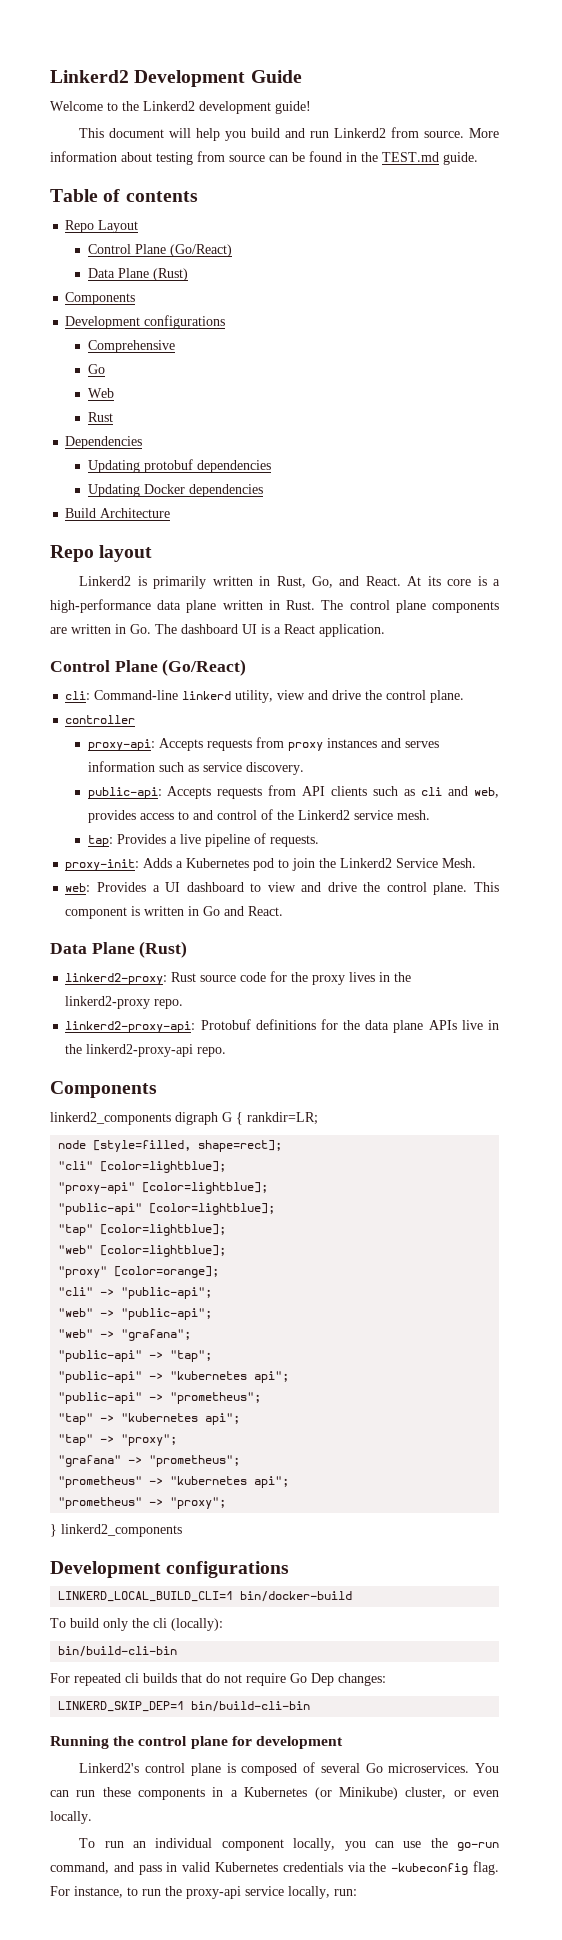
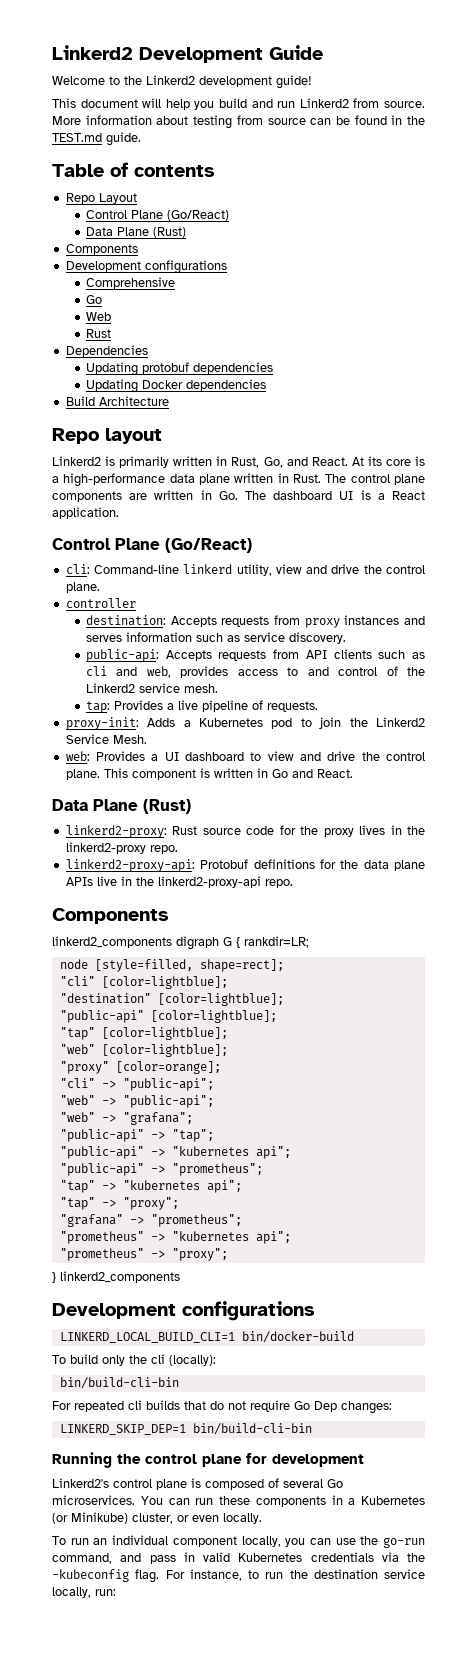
- proxy-api: Accepts requests from proxy instances and serves information such as service discovery.
+ destination: Accepts requests from proxy instances and serves information such as service discovery.
- "proxy-api" [color=lightblue];
+ "destination" [color=lightblue];
- For instance, to run the proxy-api service locally, run:
+ For instance, to run the destination service locally, run:

